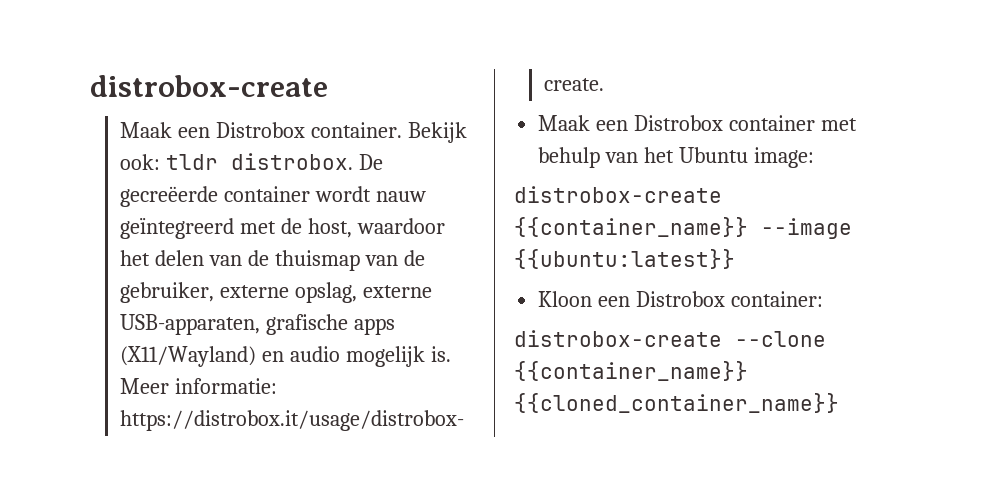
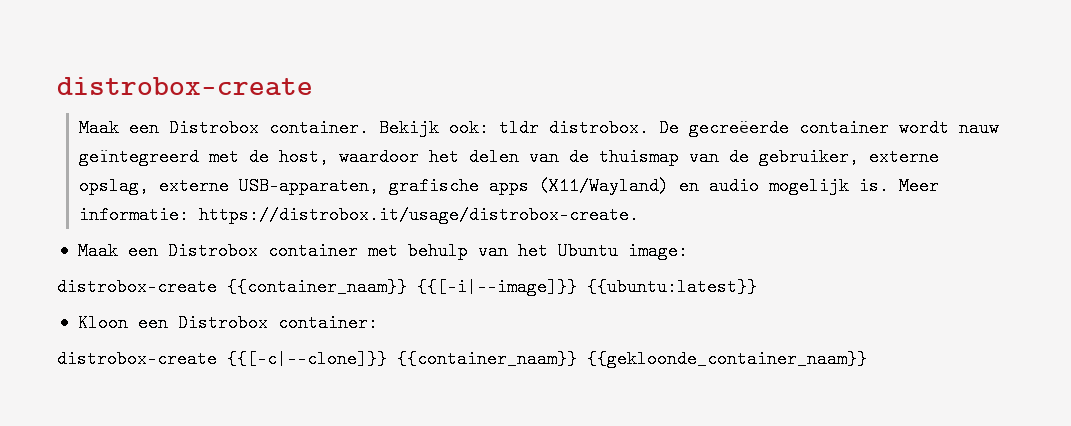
- distrobox-create {{container_name}} --image {{ubuntu:latest}}
+ distrobox-create {{container_naam}} {{[-i|--image]}} {{ubuntu:latest}}
- distrobox-create --clone {{container_name}} {{cloned_container_name}}
+ distrobox-create {{[-c|--clone]}} {{container_naam}} {{gekloonde_container_naam}}

